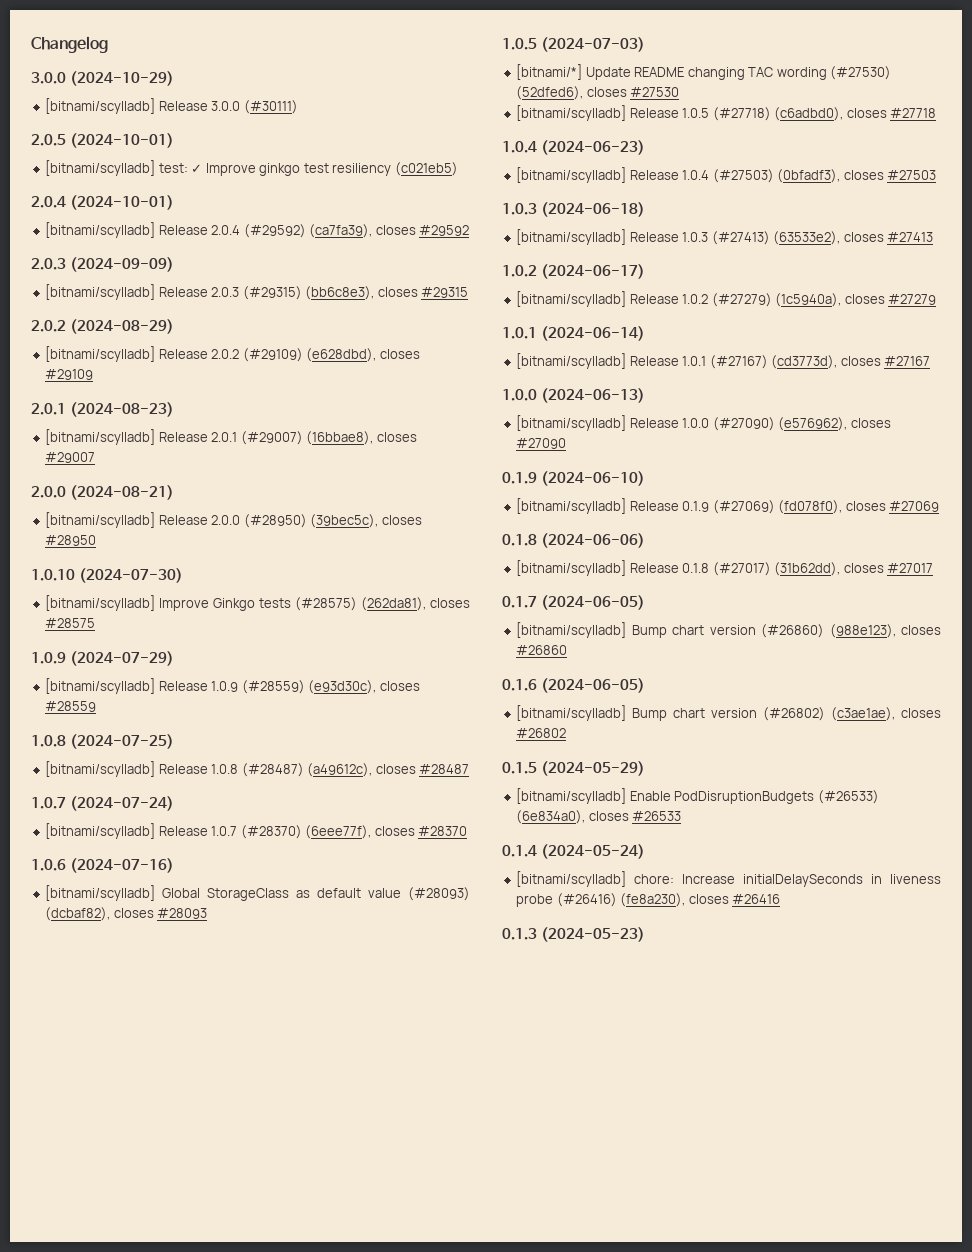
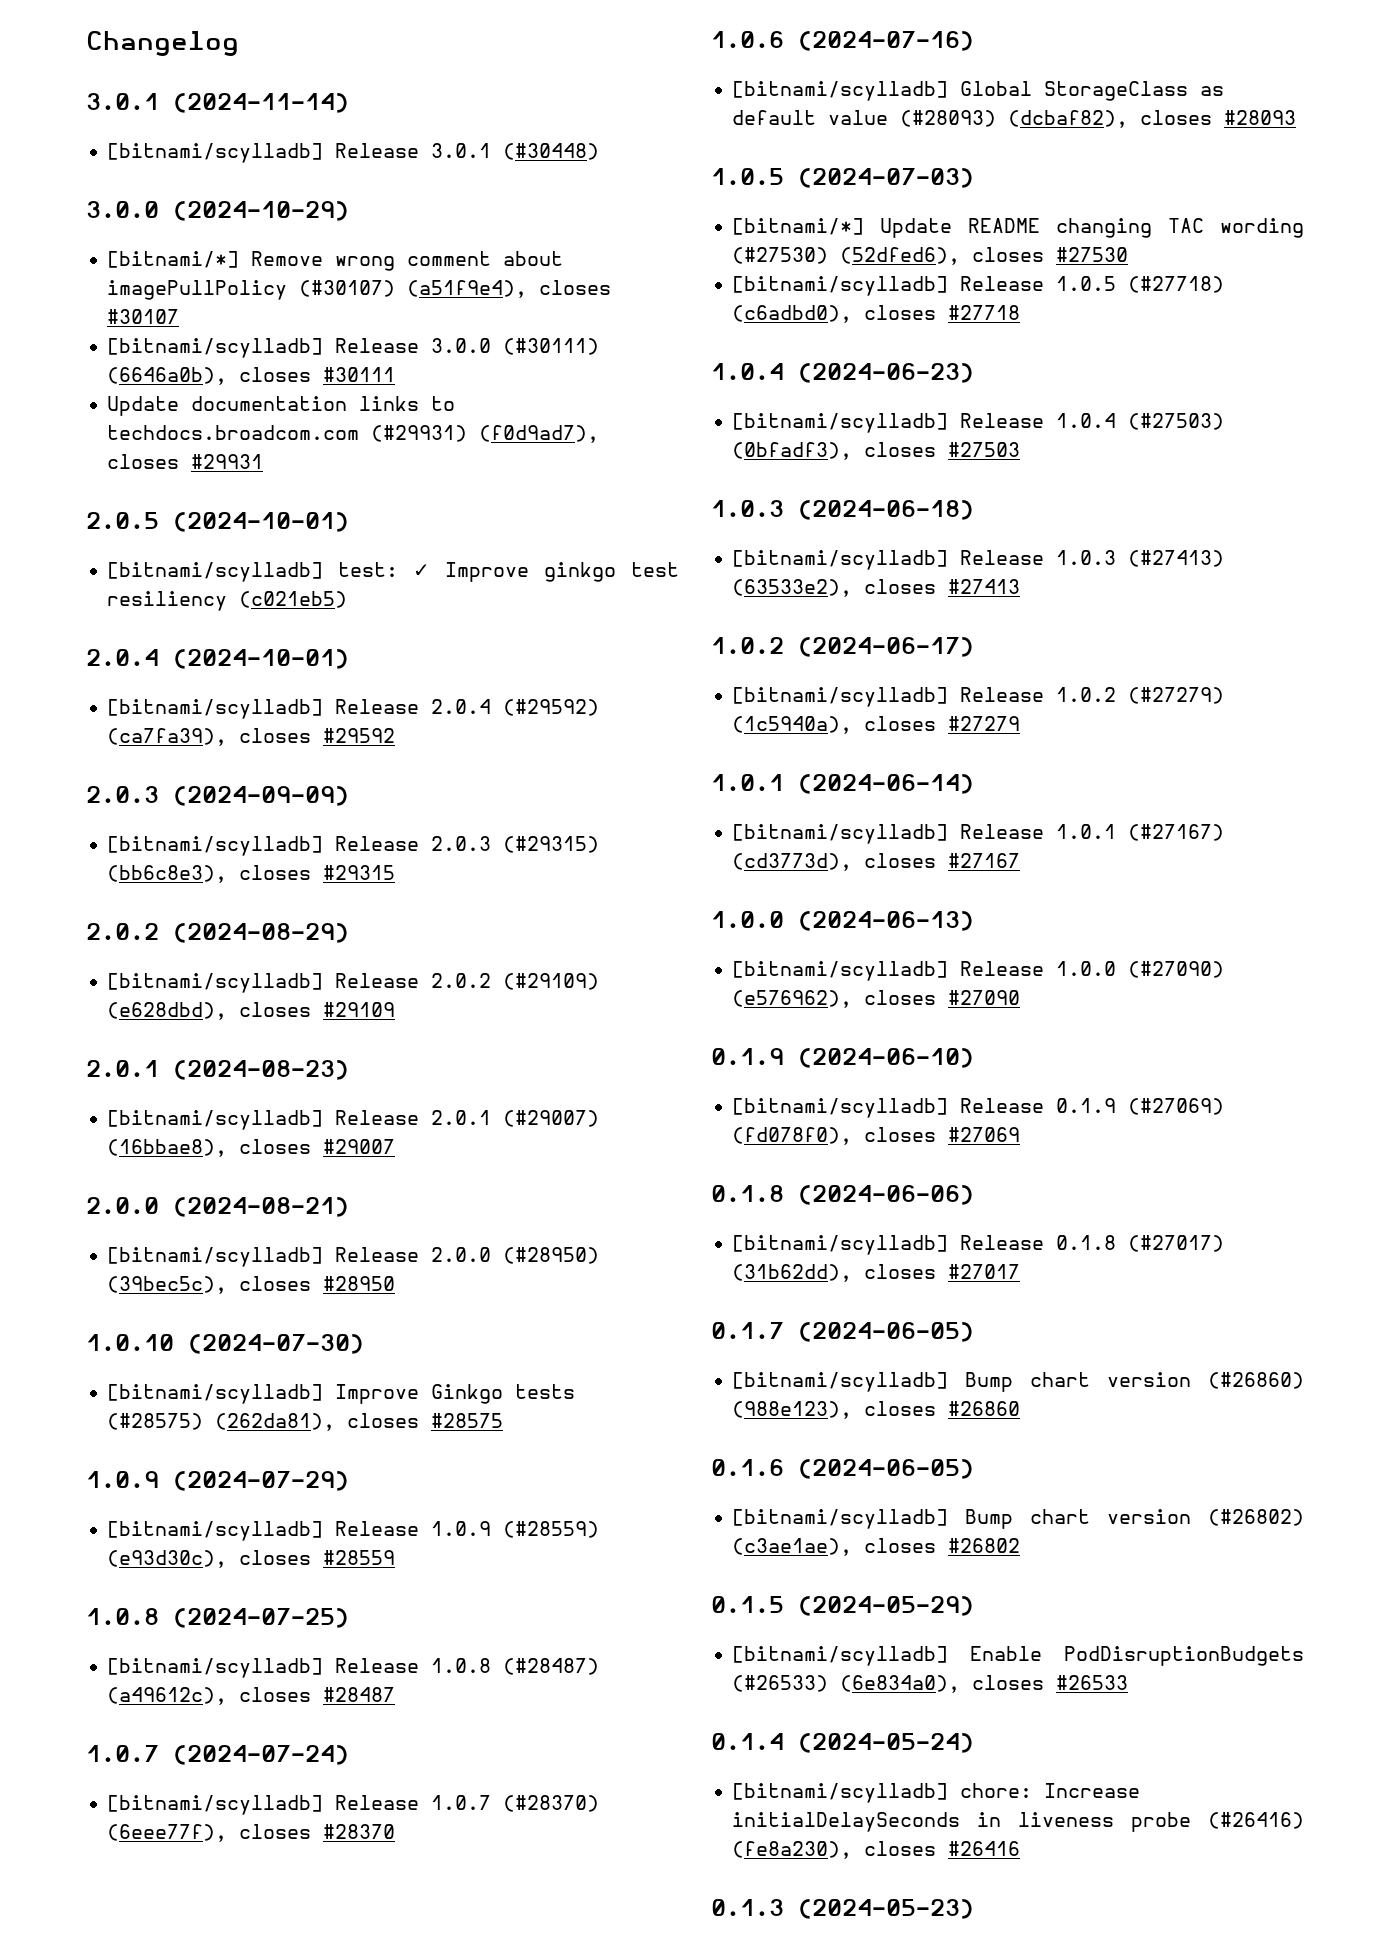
+ 3.0.1 (2024-11-14)
+ [bitnami/scylladb] Release 3.0.1 (#30448)
  3.0.0 (2024-10-29)
- [bitnami/scylladb] Release 3.0.0 (#30111)
+ [bitnami/*] Remove wrong comment about imagePullPolicy (#30107) (a51f9e4), closes #30107
+ [bitnami/scylladb] Release 3.0.0 (#30111) (6646a0b), closes #30111
+ Update documentation links to techdocs.broadcom.com (#29931) (f0d9ad7), closes #29931

